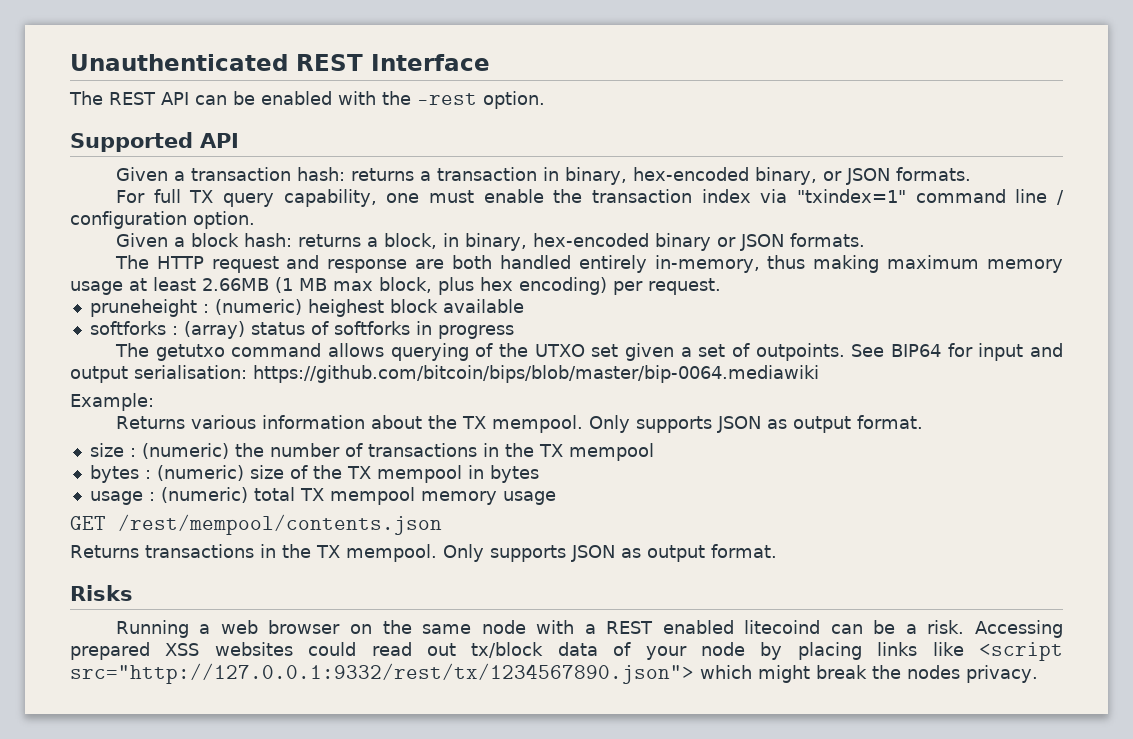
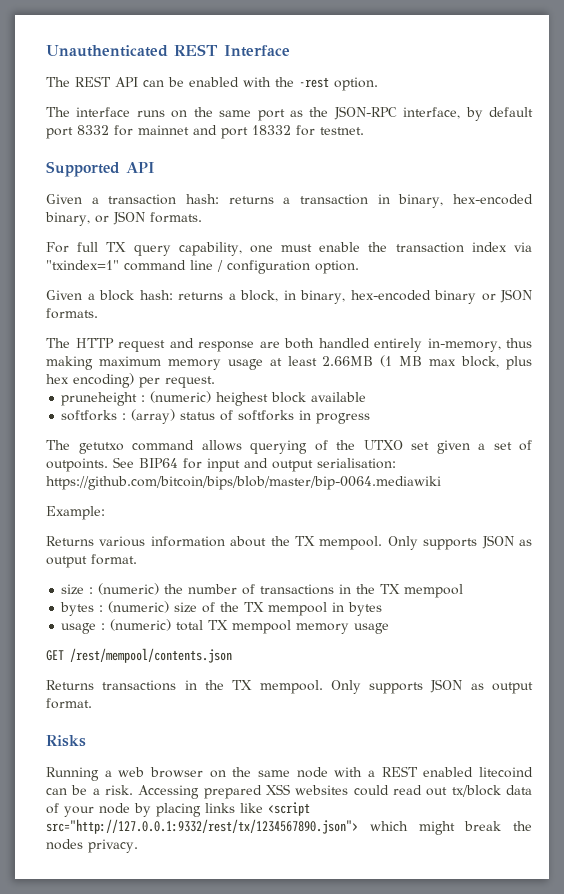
+ The interface runs on the same port as the JSON-RPC interface, by default port 8332 for mainnet and port 18332 for testnet.

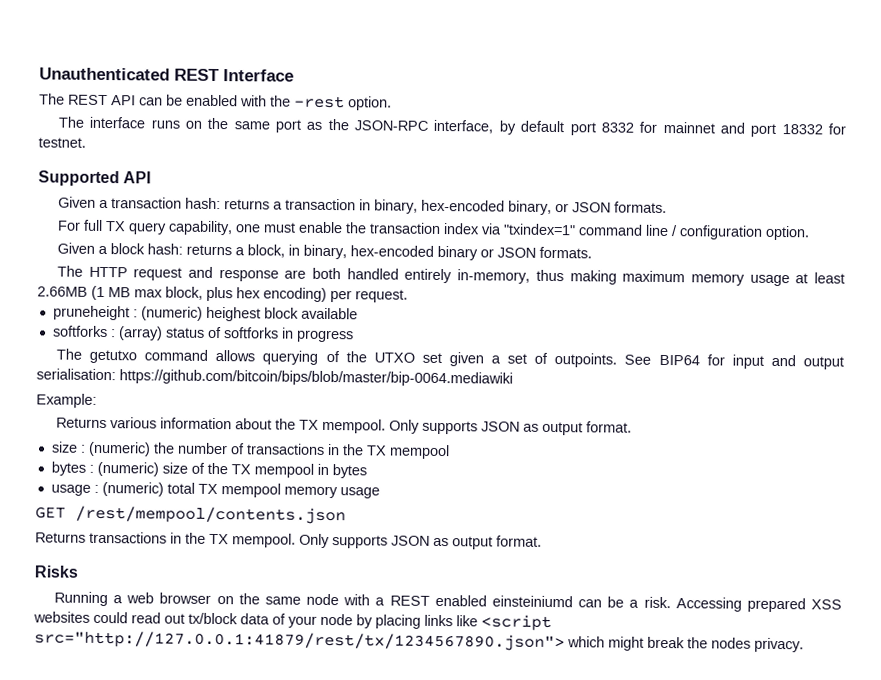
- Running a web browser on the same node with a REST enabled litecoind can be a risk.
+ Running a web browser on the same node with a REST enabled einsteiniumd can be a risk.
- Accessing prepared XSS websites could read out tx/block data of your node by placing links like <script src="http://127.0.0.1:9332/rest/tx/1234567890.json"> which might break the nodes privacy.
+ Accessing prepared XSS websites could read out tx/block data of your node by placing links like <script src="http://127.0.0.1:41879/rest/tx/1234567890.json"> which might break the nodes privacy.

